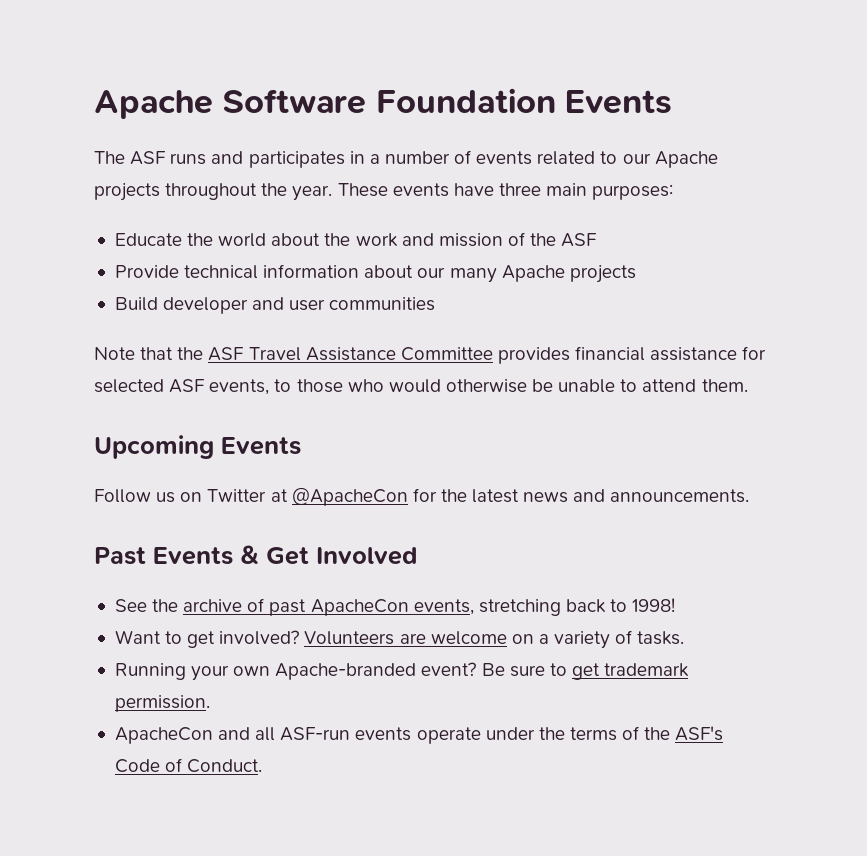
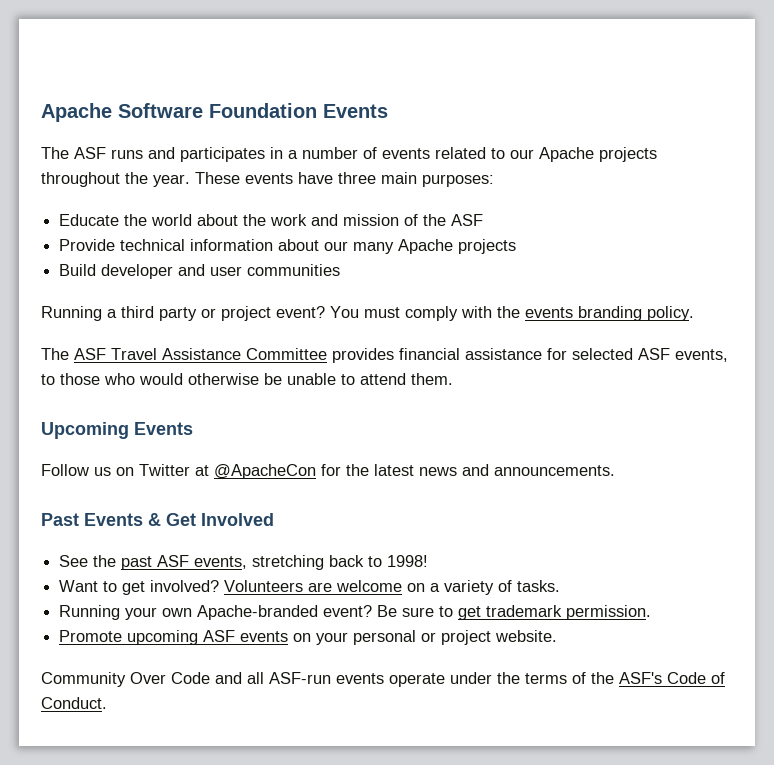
- Note that the ASF Travel Assistance Committee provides financial assistance for selected ASF events, to those who would otherwise be unable to attend them.
+ Running a third party or project event? You must comply with the events branding policy.
+ The ASF Travel Assistance Committee provides financial assistance for selected ASF events, to those who would otherwise be unable to attend them.
- See the archive of past ApacheCon events, stretching back to 1998!
+ See the past ASF events, stretching back to 1998!
- ApacheCon and all ASF-run events operate under the terms of the ASF's Code of Conduct.
+ Promote upcoming ASF events on your personal or project website.
+ Community Over Code and all ASF-run events operate under the terms of the ASF's Code of Conduct.

